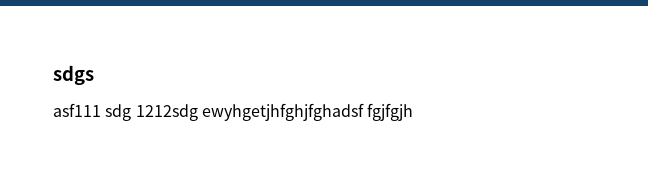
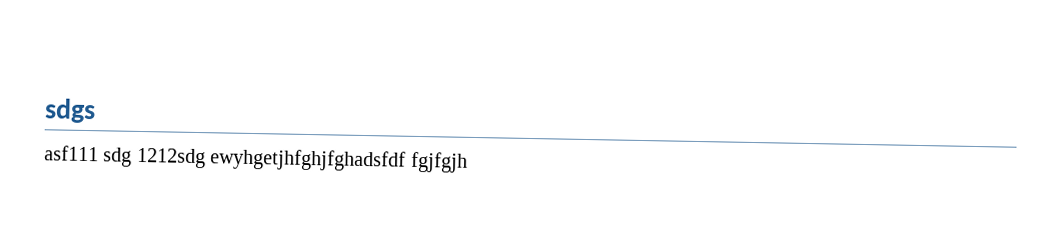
- asf111 sdg 1212sdg ewyhgetjhfghjfghadsf fgjfgjh
+ asf111 sdg 1212sdg ewyhgetjhfghjfghadsfdf fgjfgjh

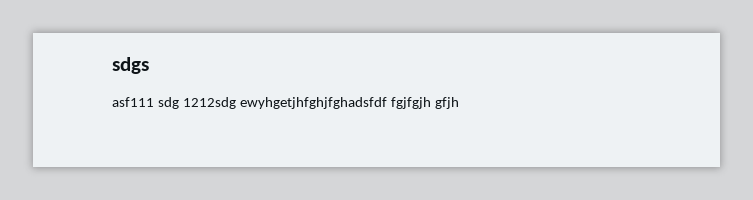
- asf111 sdg 1212sdg ewyhgetjhfghjfghadsfdf fgjfgjh
+ asf111 sdg 1212sdg ewyhgetjhfghjfghadsfdf fgjfgjh gfjh

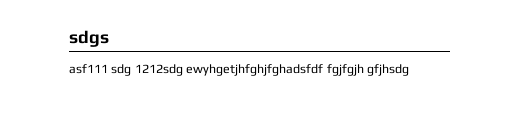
- asf111 sdg 1212sdg ewyhgetjhfghjfghadsfdf fgjfgjh gfjh
+ asf111 sdg 1212sdg ewyhgetjhfghjfghadsfdf fgjfgjh gfjhsdg

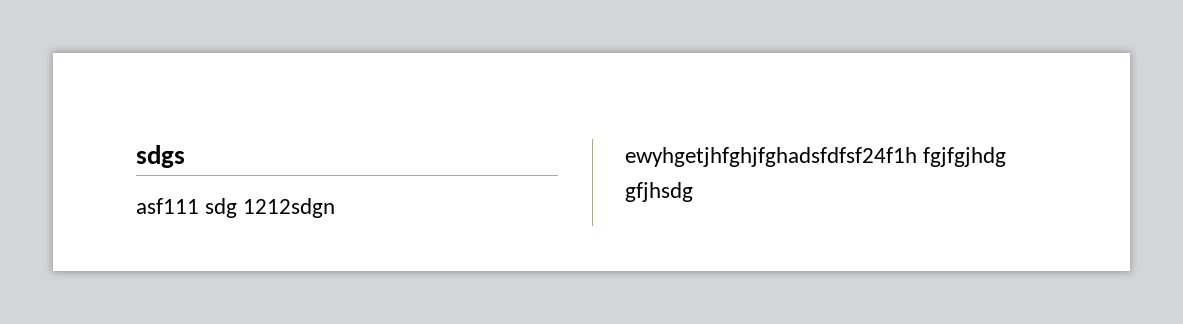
- asf111 sdg 1212sdg ewyhgetjhfghjfghadsfdf fgjfgjh gfjhsdg
+ asf111 sdg 1212sdgn ewyhgetjhfghjfghadsfdfsf24f1h fgjfgjhdg gfjhsdg

